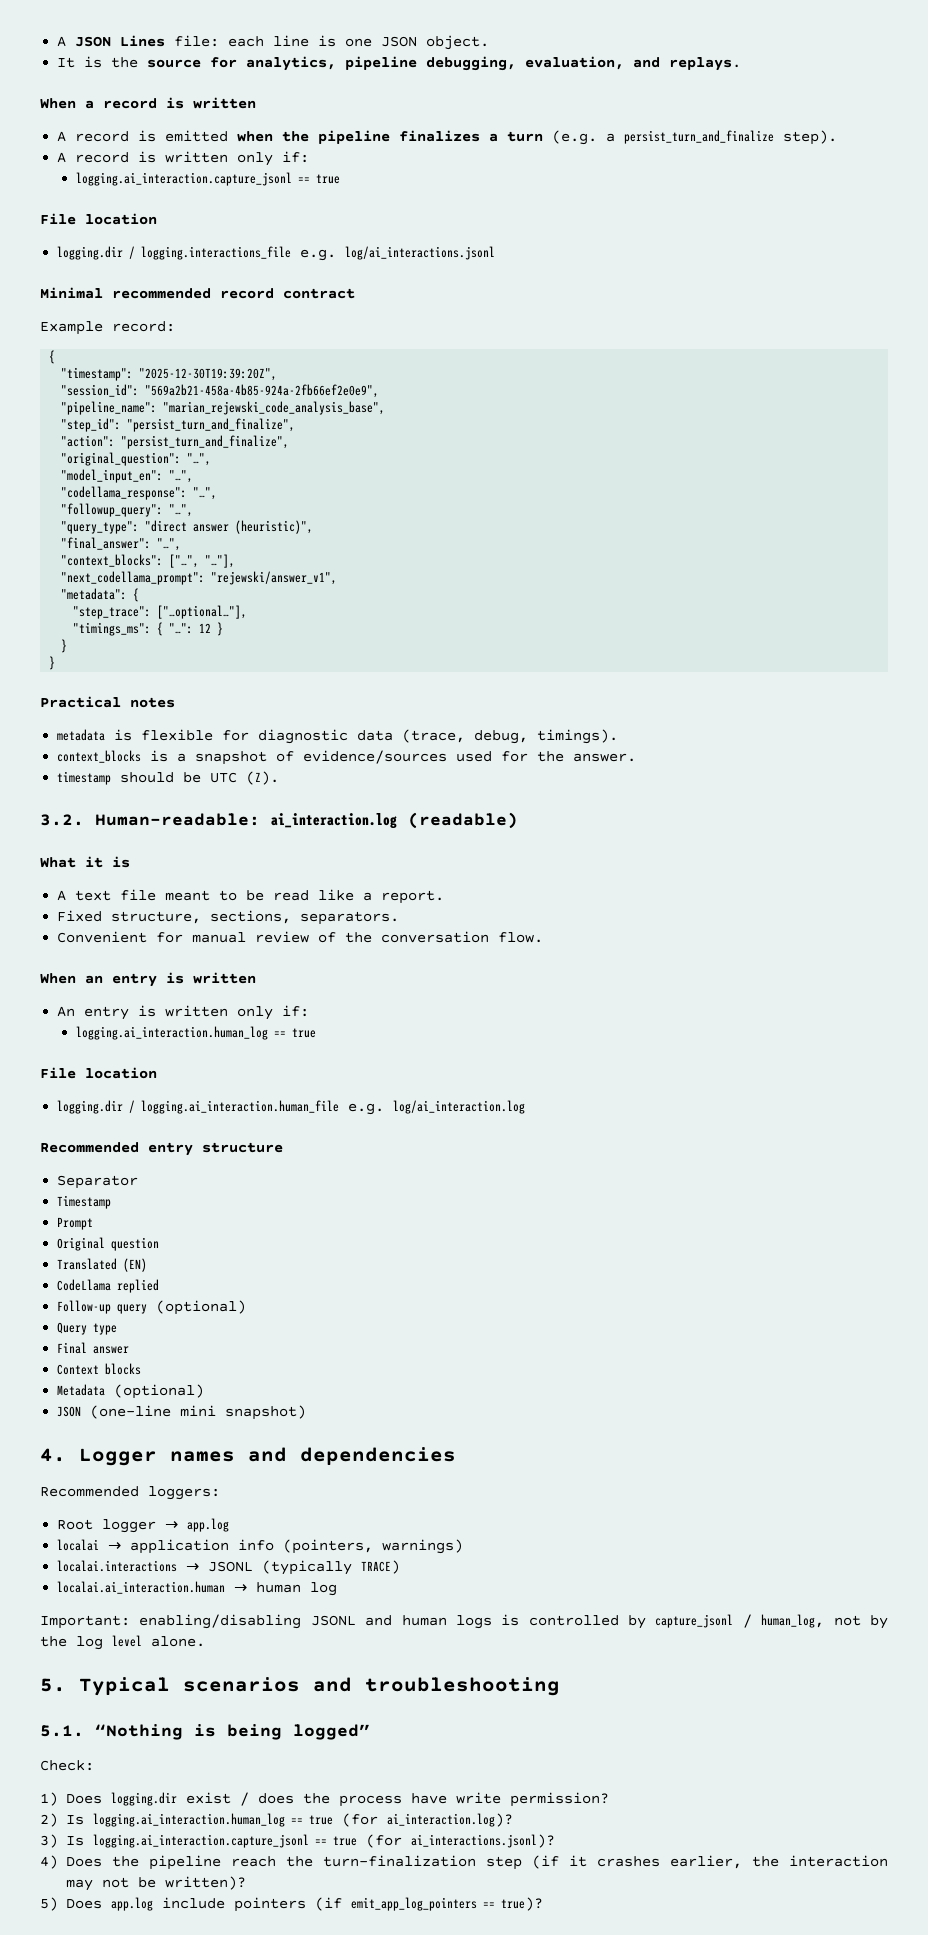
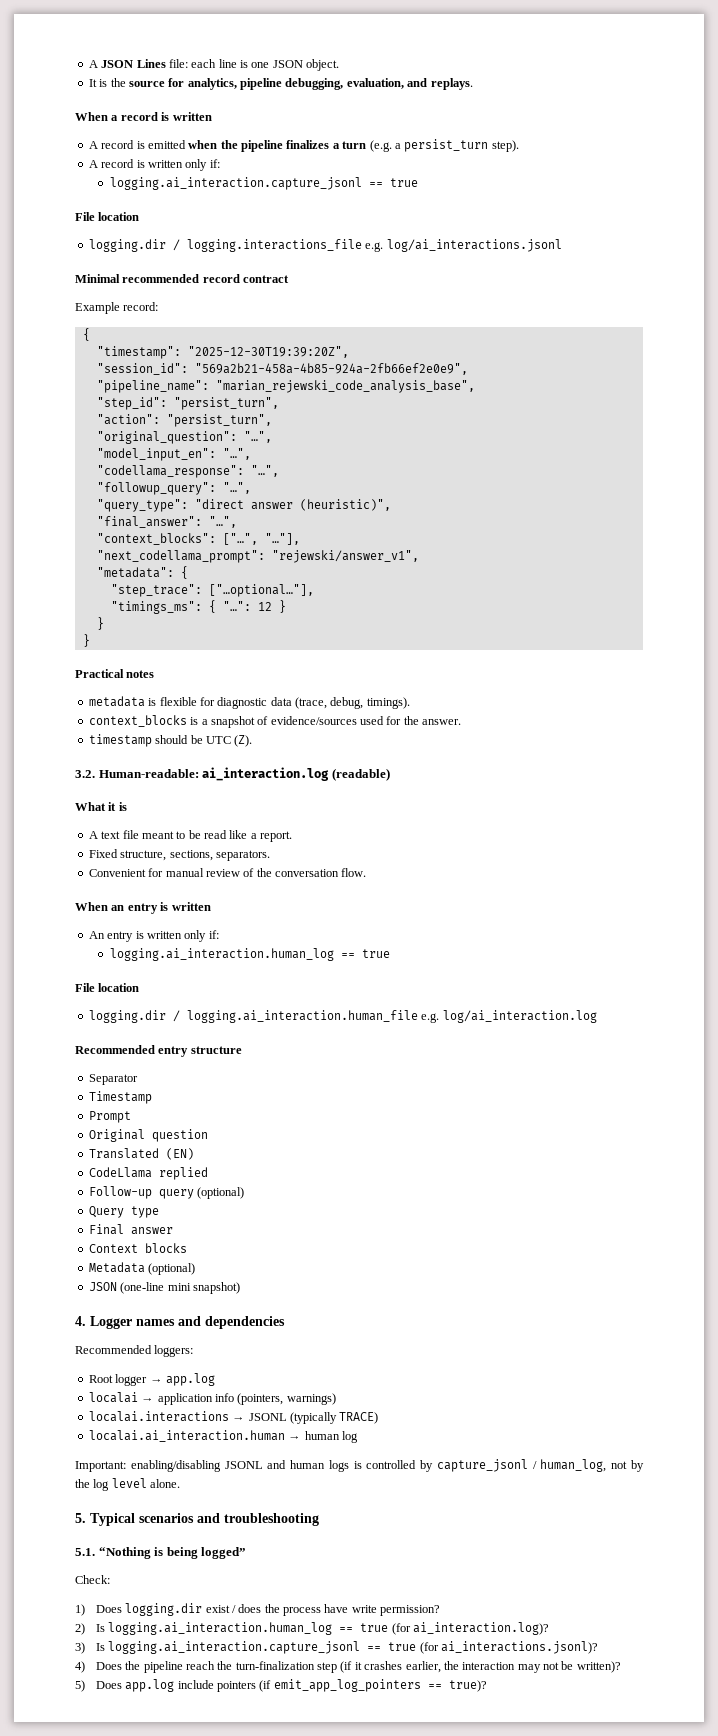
- A record is emitted when the pipeline finalizes a turn (e.g. a persist_turn_and_finalize step).
+ A record is emitted when the pipeline finalizes a turn (e.g. a persist_turn step).
- "step_id": "persist_turn_and_finalize",
+ "step_id": "persist_turn",
- "action": "persist_turn_and_finalize",
+ "action": "persist_turn",

